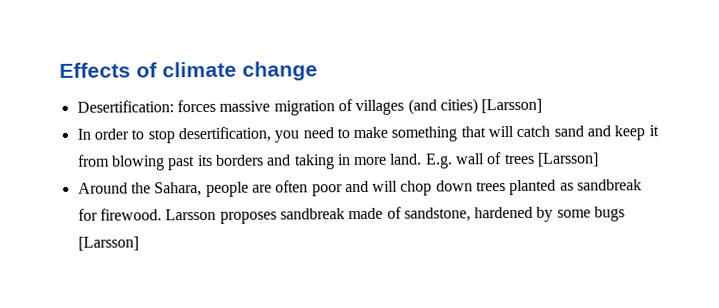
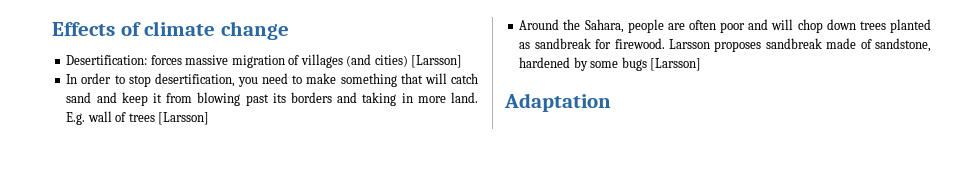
+ Adaptation

